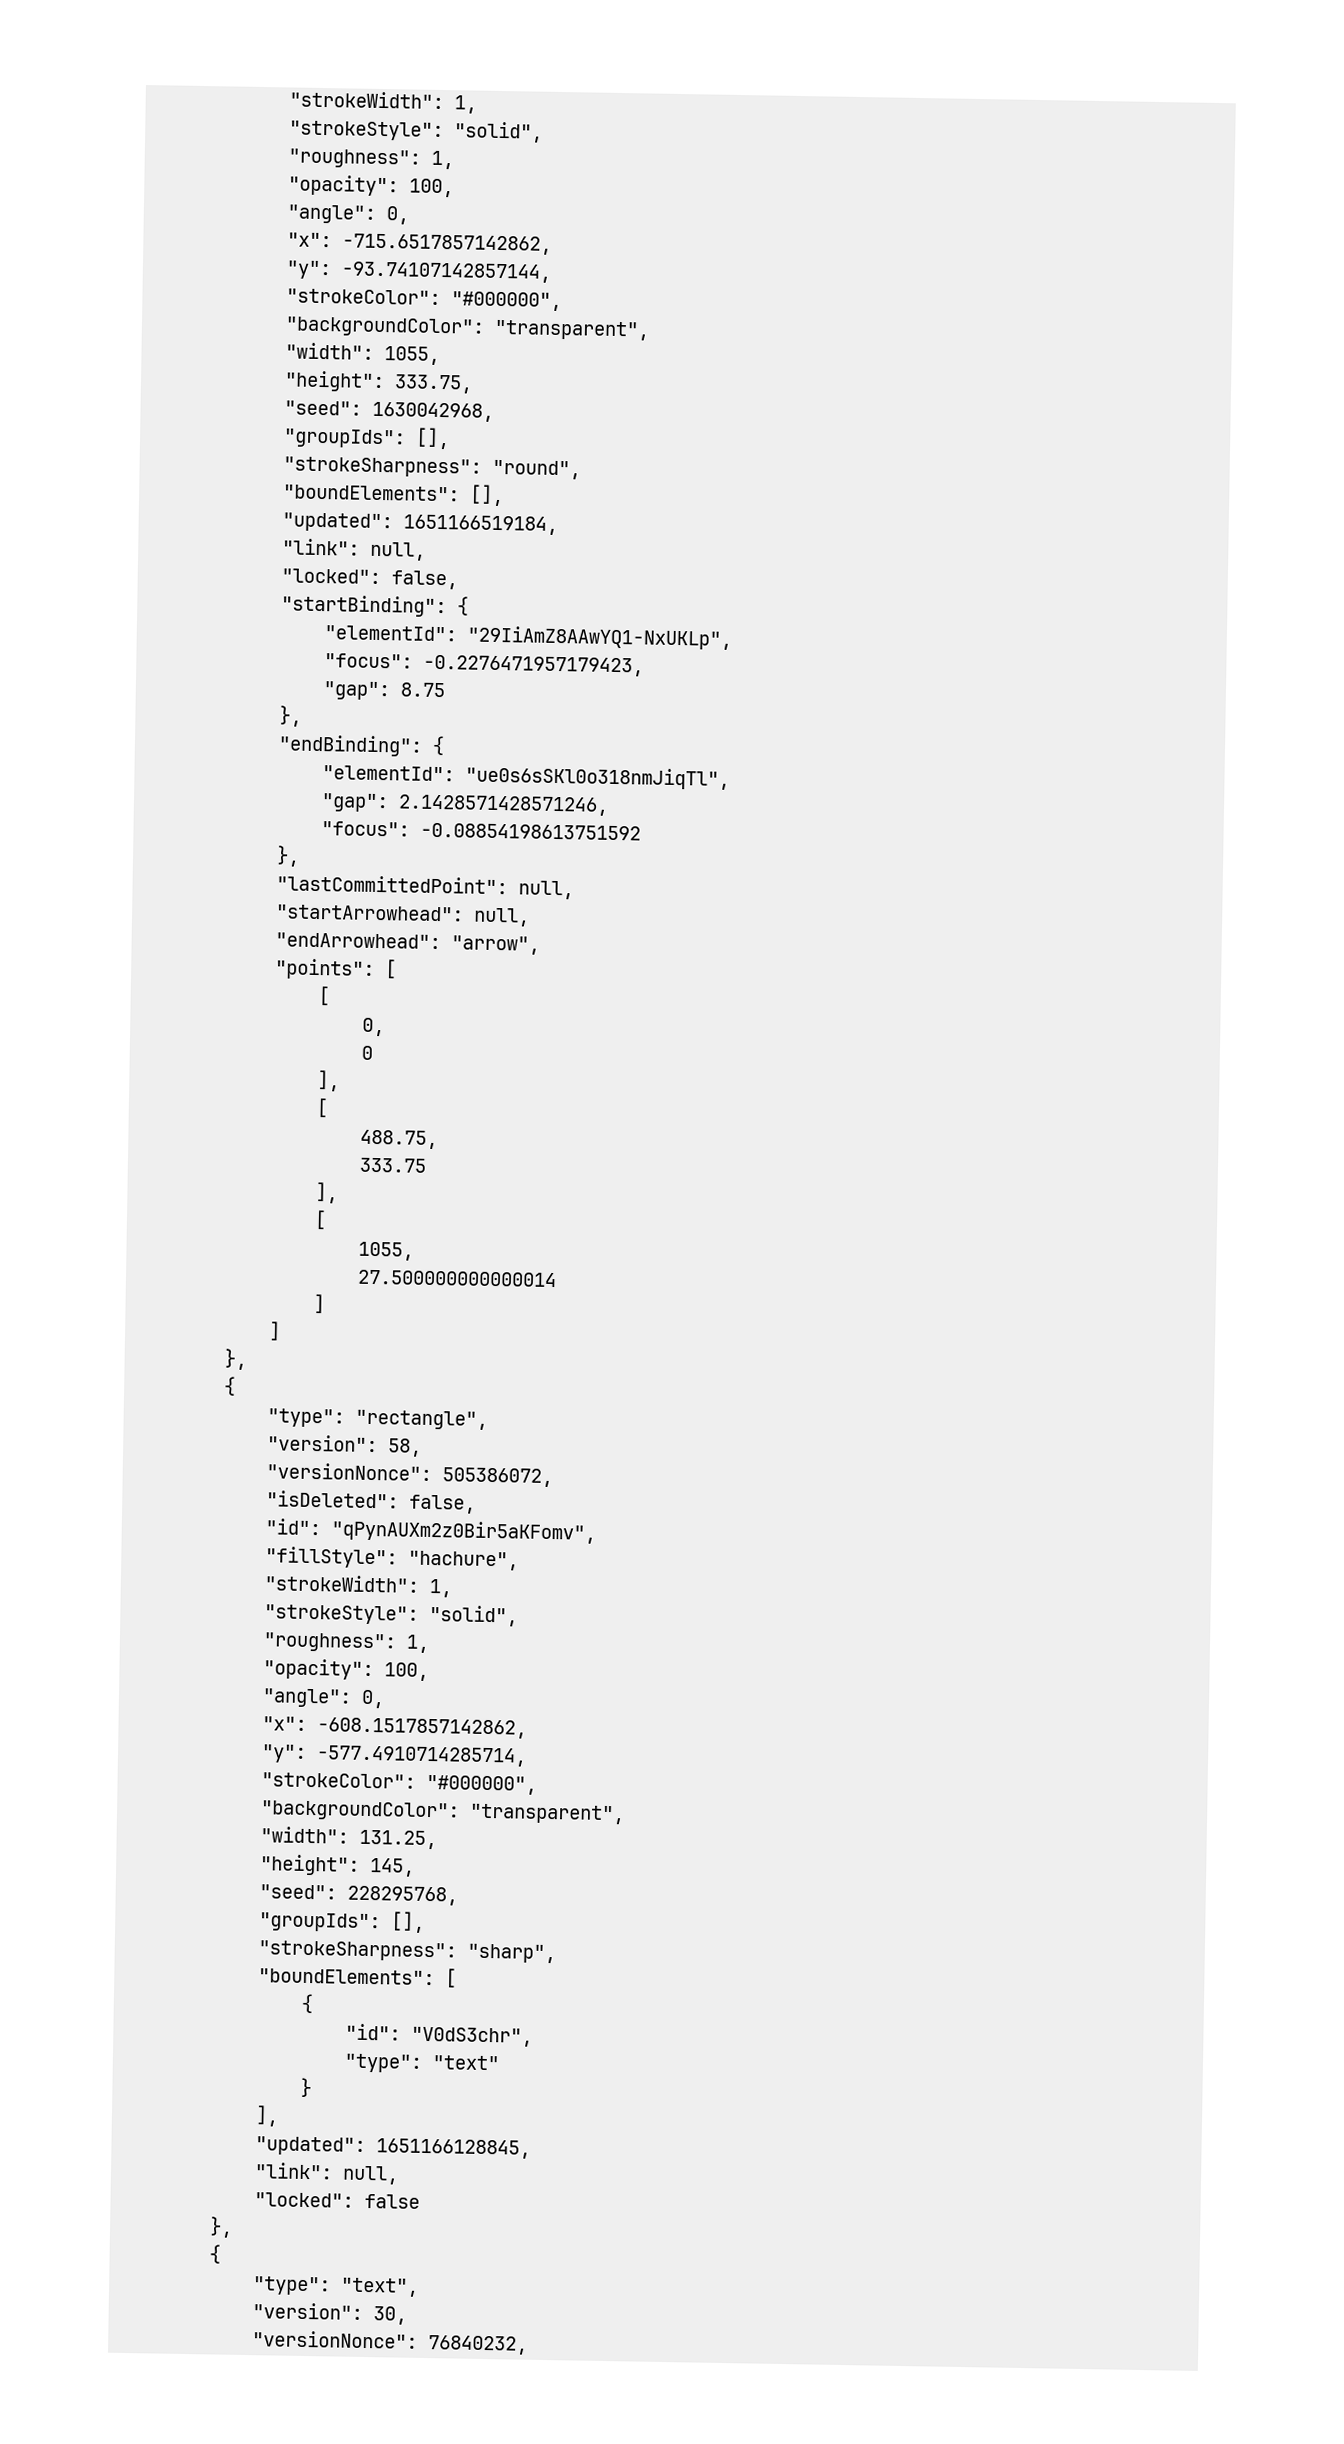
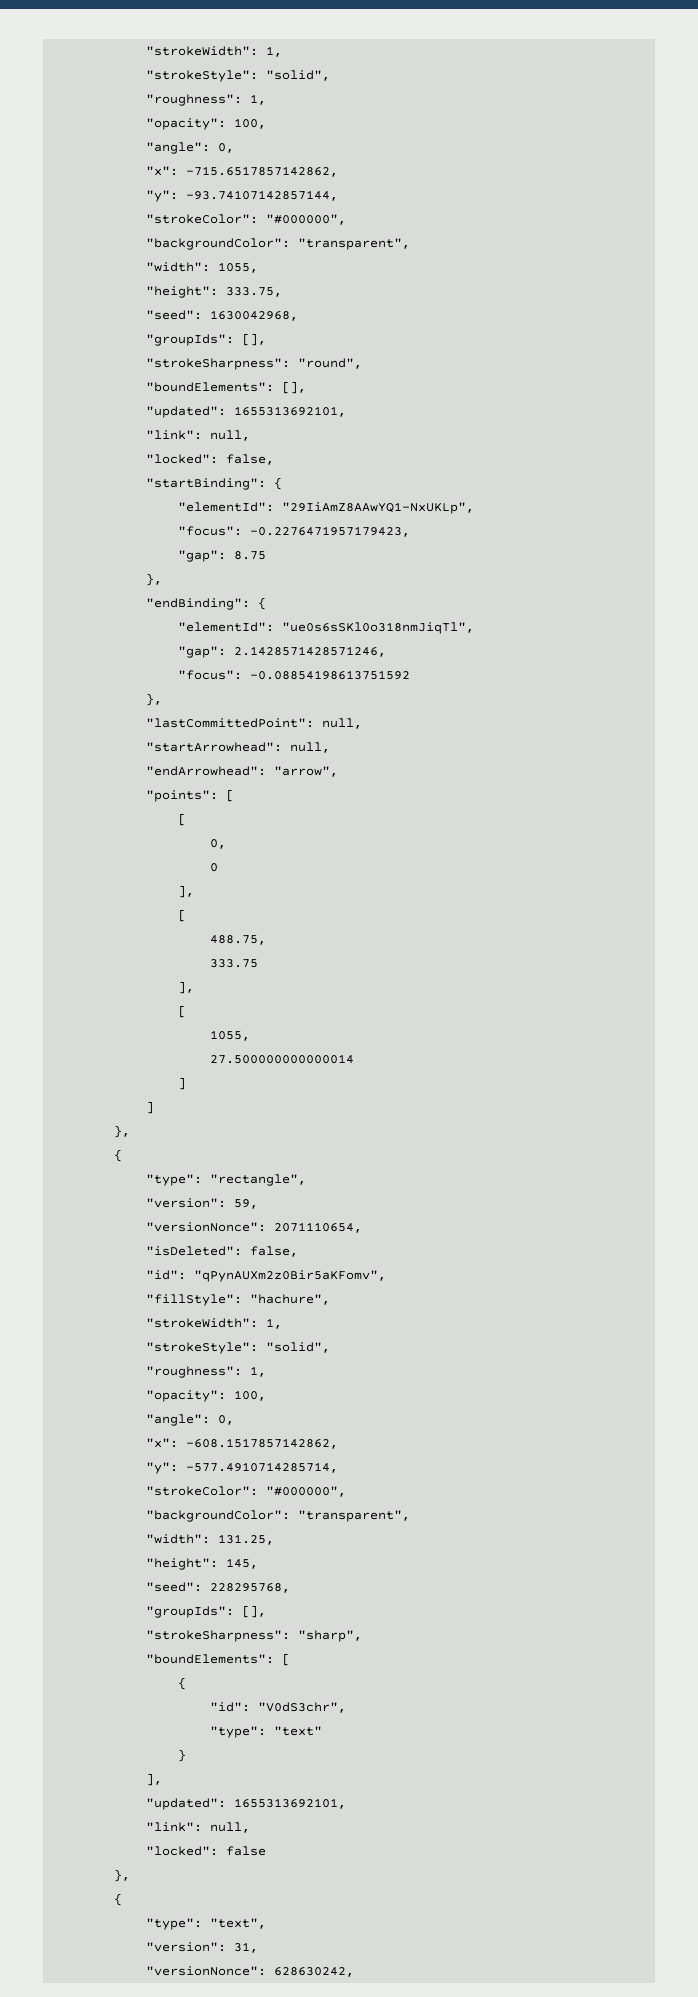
  "boundElements": [],
- "updated": 1651166519184,
+ "updated": 1655313692101,
- "version": 58,
- "versionNonce": 505386072,
+ "version": 59,
+ "versionNonce": 2071110654,
  }
  ],
- "updated": 1651166128845,
+ "updated": 1655313692101,
- "version": 30,
- "versionNonce": 76840232,
+ "version": 31,
+ "versionNonce": 628630242,

